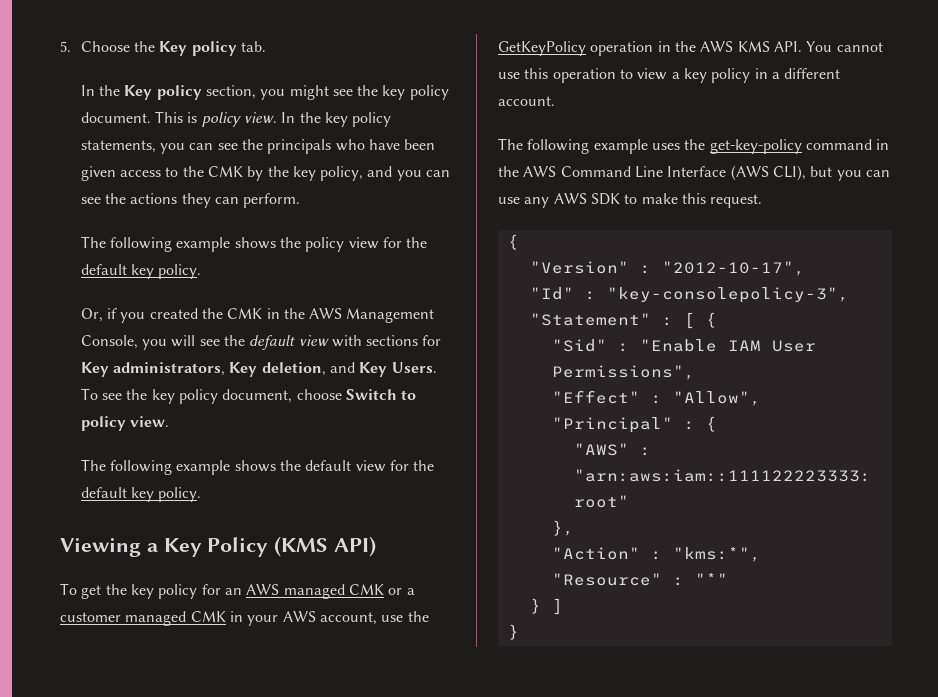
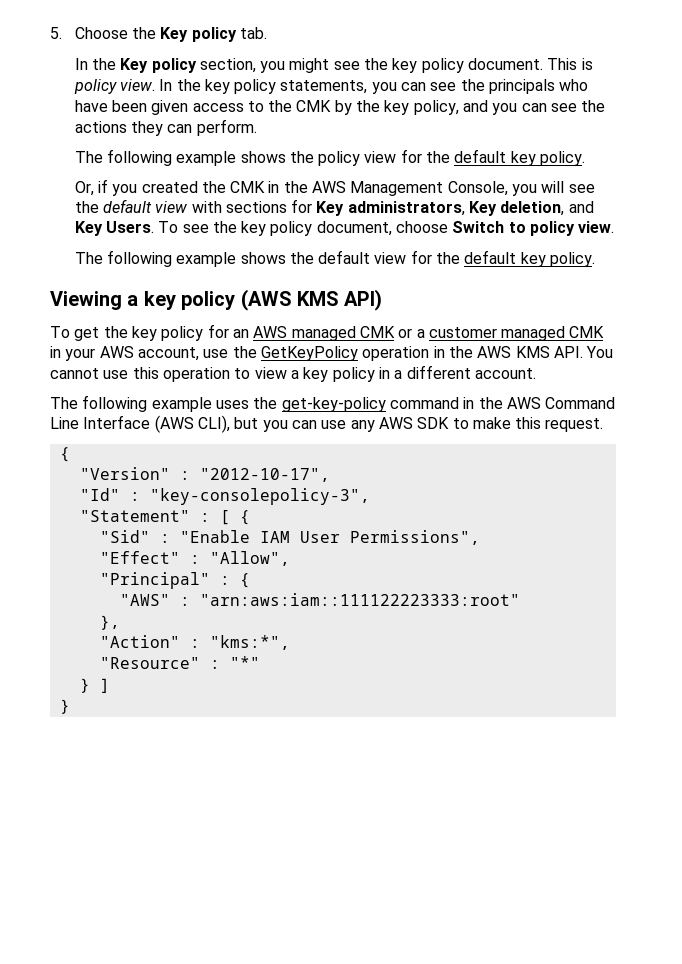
- Viewing a Key Policy (KMS API)
+ Viewing a key policy (AWS KMS API)

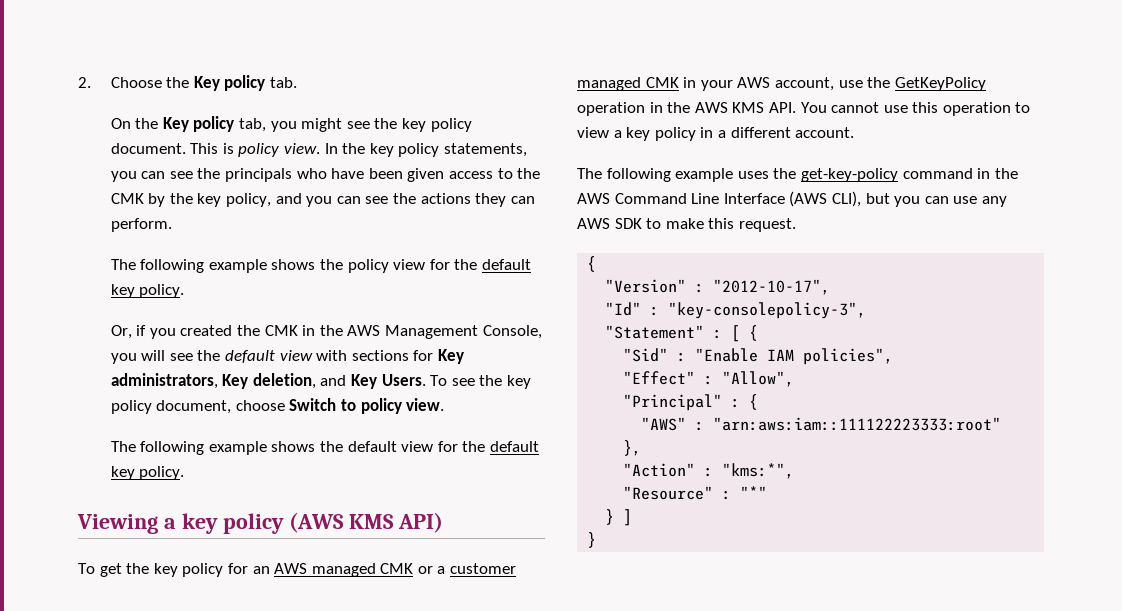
- 5. Choose the Key policy tab.
+ 2. Choose the Key policy tab.
- In the Key policy section, you might see the key policy document.
+ On the Key policy tab, you might see the key policy document.
- "Sid" : "Enable IAM User Permissions",
+ "Sid" : "Enable IAM policies",

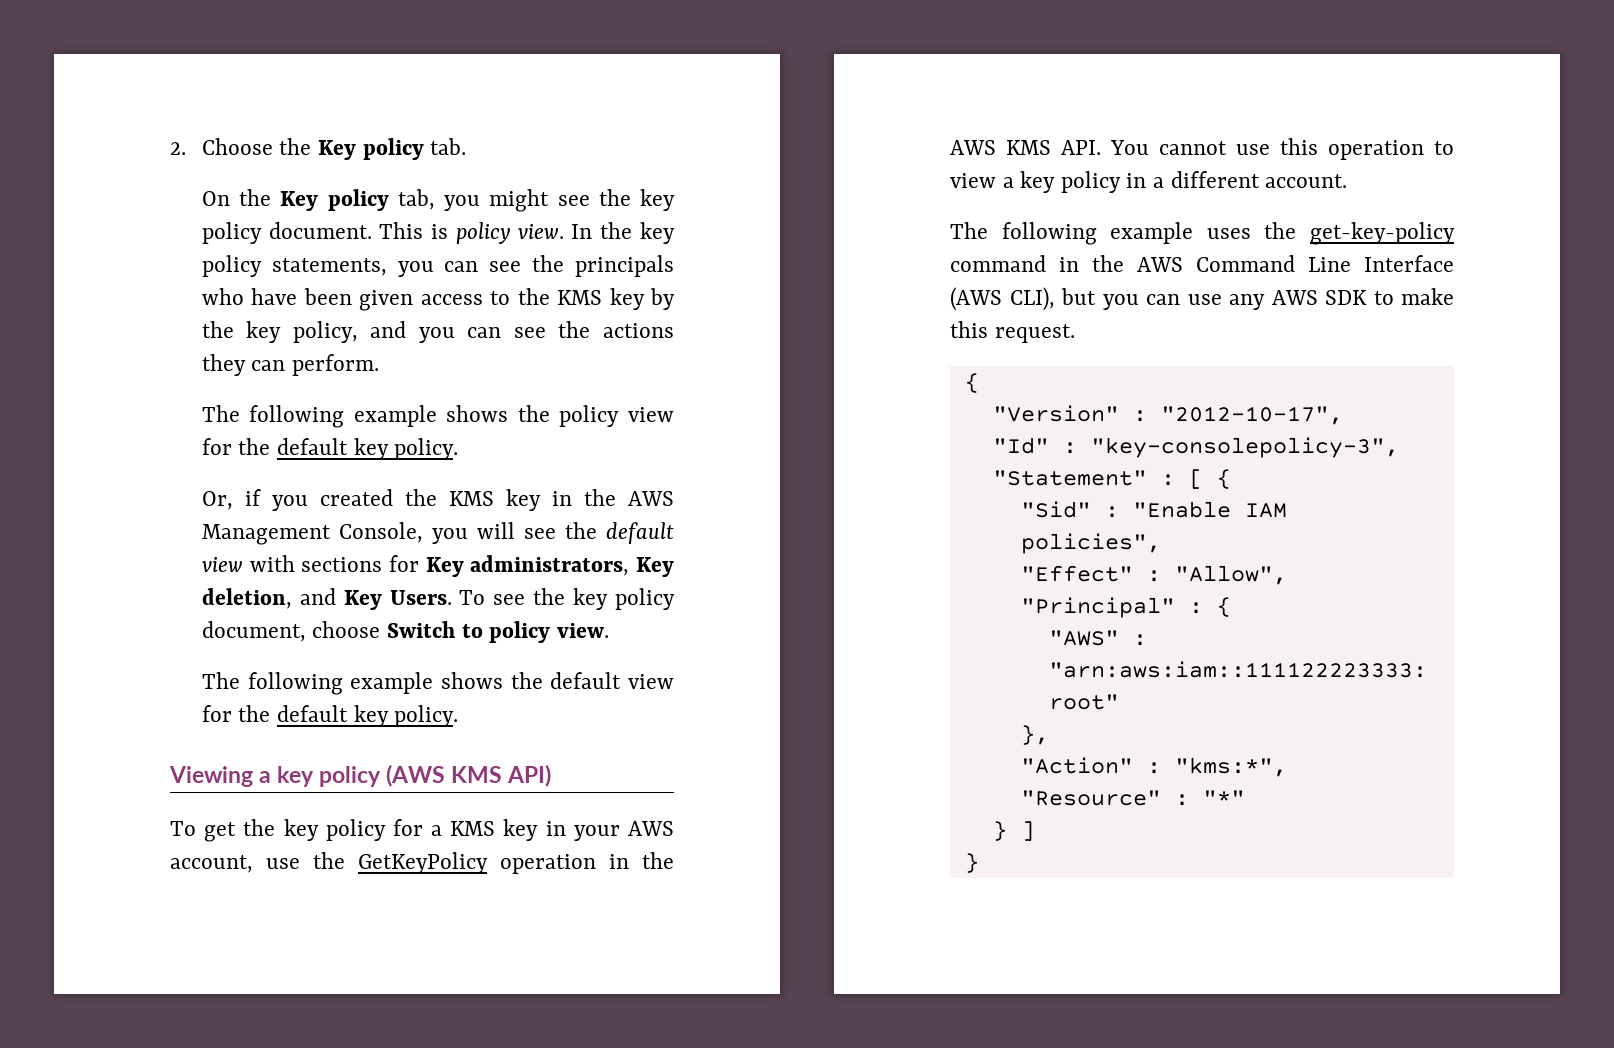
- In the key policy statements, you can see the principals who have been given access to the CMK by the key policy, and you can see the actions they can perform.
+ In the key policy statements, you can see the principals who have been given access to the KMS key by the key policy, and you can see the actions they can perform.
- Or, if you created the CMK in the AWS Management Console, you will see the default view with sections for Key administrators, Key deletion, and Key Users.
+ Or, if you created the KMS key in the AWS Management Console, you will see the default view with sections for Key administrators, Key deletion, and Key Users.
- To get the key policy for an AWS managed CMK or a customer managed CMK in your AWS account, use the GetKeyPolicy operation in the AWS KMS API. You cannot use this operation to view a key policy in a different account.
+ To get the key policy for a KMS key in your AWS account, use the GetKeyPolicy operation in the AWS KMS API. You cannot use this operation to view a key policy in a different account.

